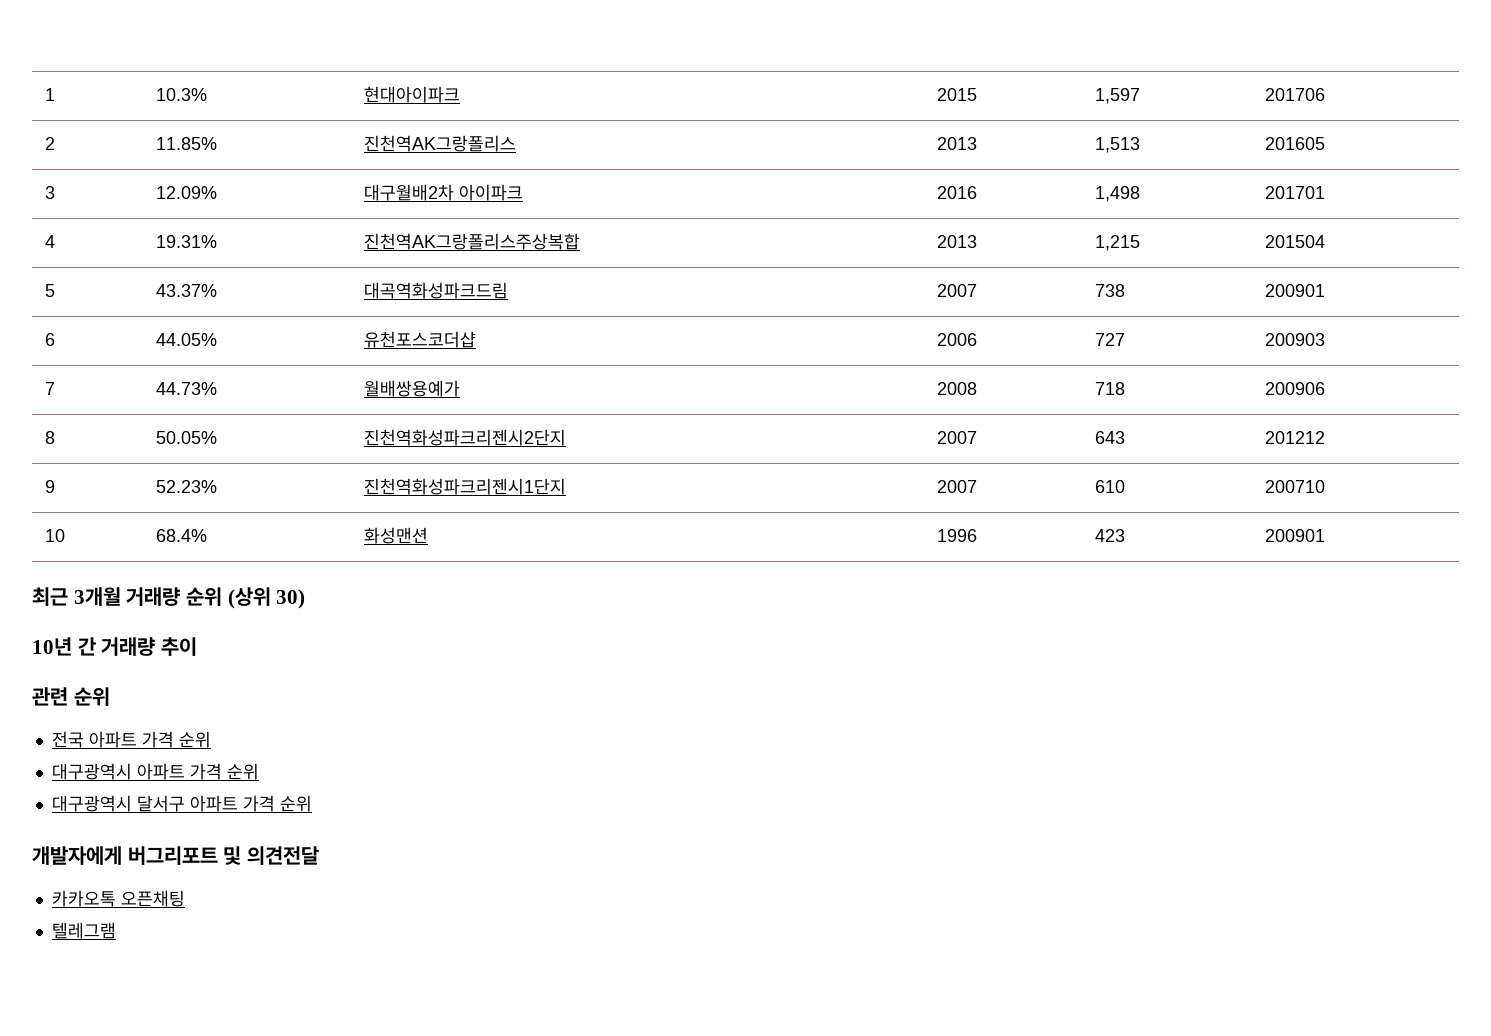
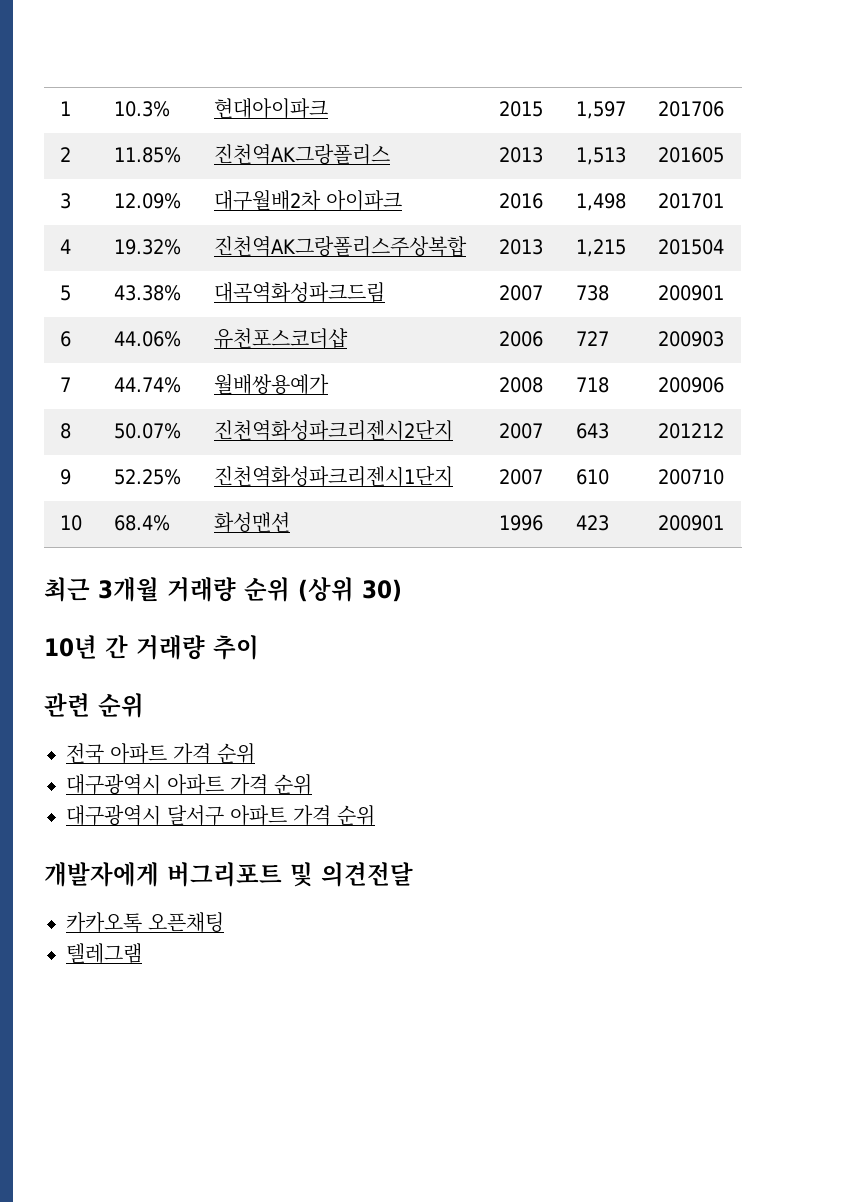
- 4 | 19.31% | 진천역AK그랑폴리스주상복합 | 2013 | 1,215 | 201504
+ 4 | 19.32% | 진천역AK그랑폴리스주상복합 | 2013 | 1,215 | 201504
- 5 | 43.37% | 대곡역화성파크드림 | 2007 | 738 | 200901
+ 5 | 43.38% | 대곡역화성파크드림 | 2007 | 738 | 200901
- 6 | 44.05% | 유천포스코더샵 | 2006 | 727 | 200903
+ 6 | 44.06% | 유천포스코더샵 | 2006 | 727 | 200903
- 7 | 44.73% | 월배쌍용예가 | 2008 | 718 | 200906
+ 7 | 44.74% | 월배쌍용예가 | 2008 | 718 | 200906
- 8 | 50.05% | 진천역화성파크리젠시2단지 | 2007 | 643 | 201212
+ 8 | 50.07% | 진천역화성파크리젠시2단지 | 2007 | 643 | 201212
- 9 | 52.23% | 진천역화성파크리젠시1단지 | 2007 | 610 | 200710
+ 9 | 52.25% | 진천역화성파크리젠시1단지 | 2007 | 610 | 200710

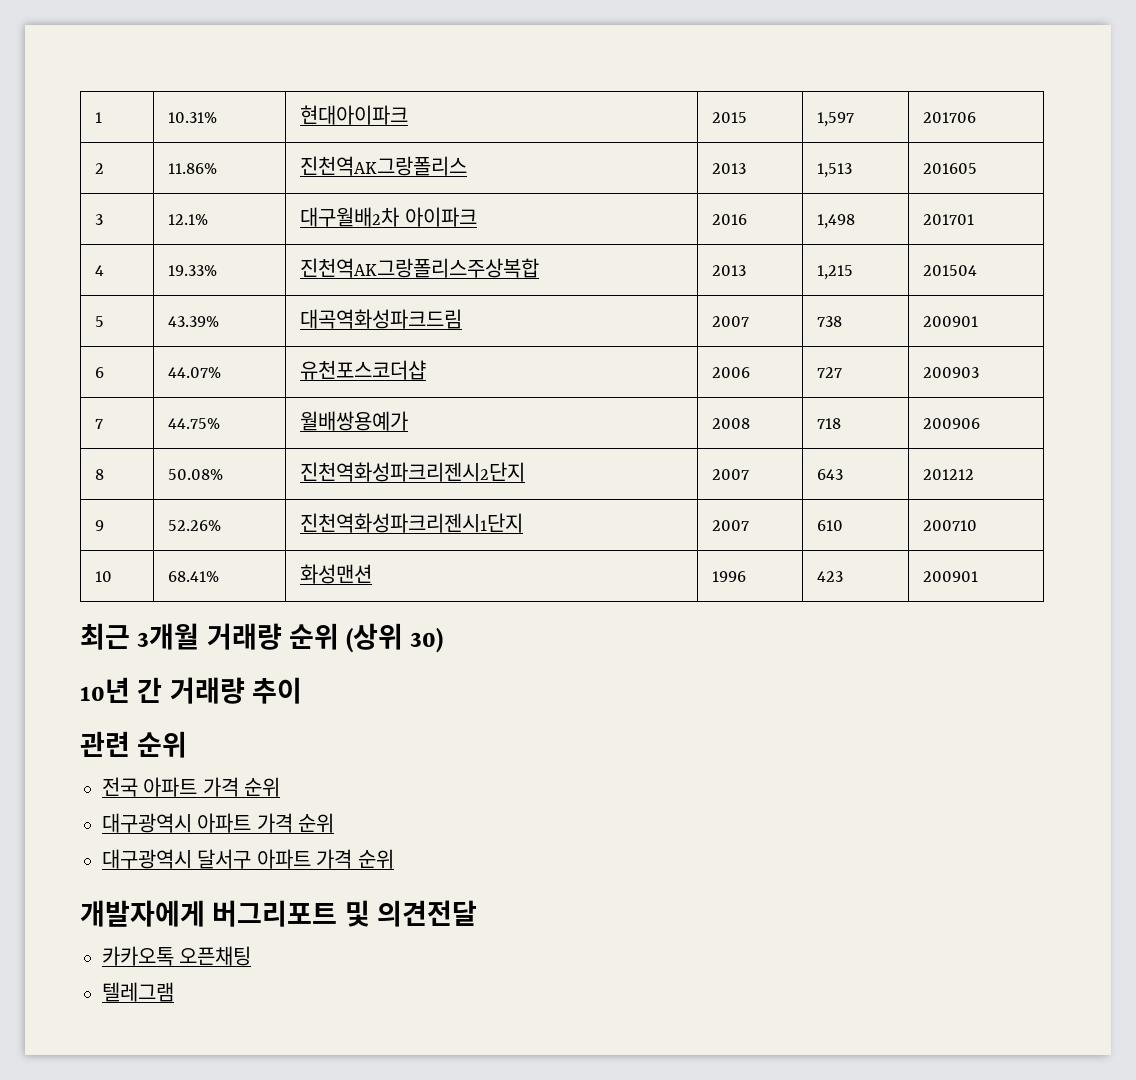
- 1 | 10.3% | 현대아이파크 | 2015 | 1,597 | 201706
+ 1 | 10.31% | 현대아이파크 | 2015 | 1,597 | 201706
- 2 | 11.85% | 진천역AK그랑폴리스 | 2013 | 1,513 | 201605
+ 2 | 11.86% | 진천역AK그랑폴리스 | 2013 | 1,513 | 201605
- 3 | 12.09% | 대구월배2차 아이파크 | 2016 | 1,498 | 201701
+ 3 | 12.1% | 대구월배2차 아이파크 | 2016 | 1,498 | 201701
- 4 | 19.32% | 진천역AK그랑폴리스주상복합 | 2013 | 1,215 | 201504
+ 4 | 19.33% | 진천역AK그랑폴리스주상복합 | 2013 | 1,215 | 201504
- 5 | 43.38% | 대곡역화성파크드림 | 2007 | 738 | 200901
+ 5 | 43.39% | 대곡역화성파크드림 | 2007 | 738 | 200901
- 6 | 44.06% | 유천포스코더샵 | 2006 | 727 | 200903
+ 6 | 44.07% | 유천포스코더샵 | 2006 | 727 | 200903
- 7 | 44.74% | 월배쌍용예가 | 2008 | 718 | 200906
+ 7 | 44.75% | 월배쌍용예가 | 2008 | 718 | 200906
- 8 | 50.07% | 진천역화성파크리젠시2단지 | 2007 | 643 | 201212
+ 8 | 50.08% | 진천역화성파크리젠시2단지 | 2007 | 643 | 201212
- 9 | 52.25% | 진천역화성파크리젠시1단지 | 2007 | 610 | 200710
+ 9 | 52.26% | 진천역화성파크리젠시1단지 | 2007 | 610 | 200710
- 10 | 68.4% | 화성맨션 | 1996 | 423 | 200901
+ 10 | 68.41% | 화성맨션 | 1996 | 423 | 200901

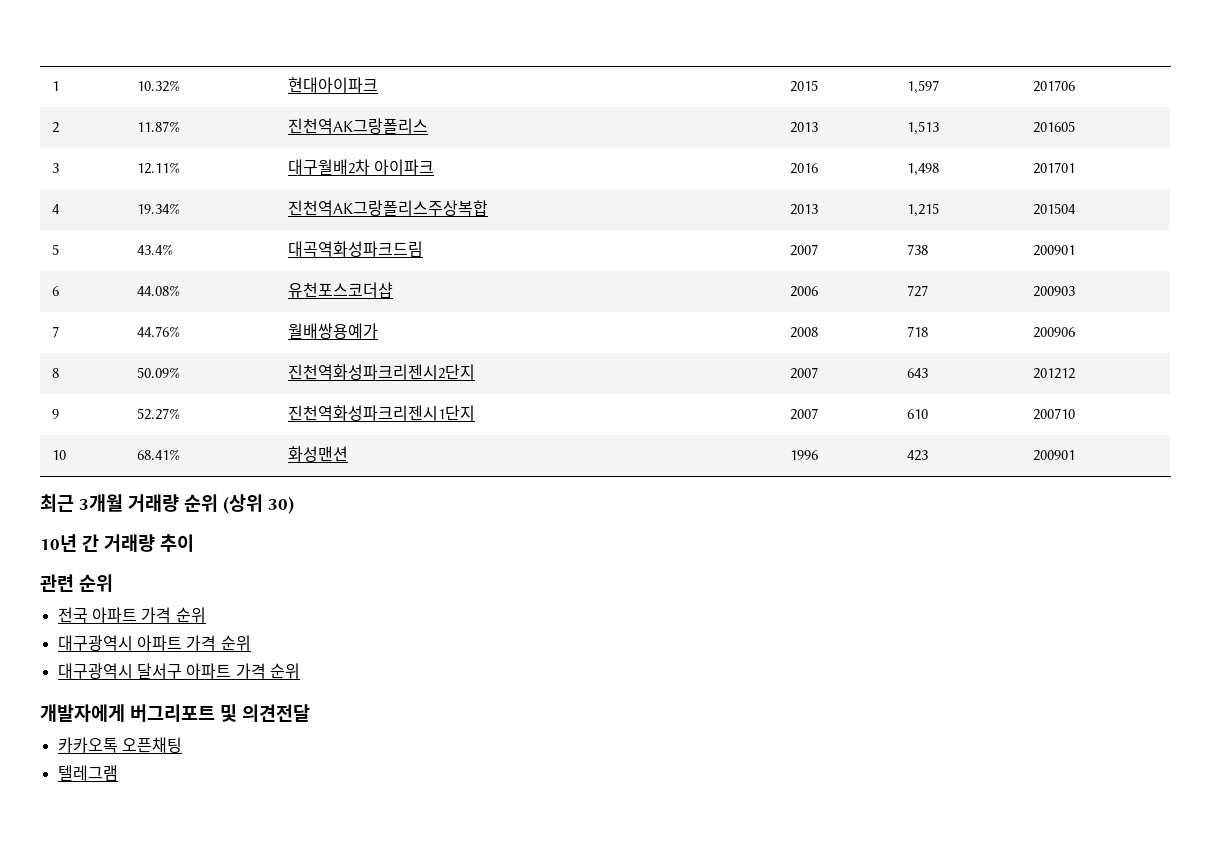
- 1 | 10.31% | 현대아이파크 | 2015 | 1,597 | 201706
+ 1 | 10.32% | 현대아이파크 | 2015 | 1,597 | 201706
- 2 | 11.86% | 진천역AK그랑폴리스 | 2013 | 1,513 | 201605
+ 2 | 11.87% | 진천역AK그랑폴리스 | 2013 | 1,513 | 201605
- 3 | 12.1% | 대구월배2차 아이파크 | 2016 | 1,498 | 201701
+ 3 | 12.11% | 대구월배2차 아이파크 | 2016 | 1,498 | 201701
- 4 | 19.33% | 진천역AK그랑폴리스주상복합 | 2013 | 1,215 | 201504
+ 4 | 19.34% | 진천역AK그랑폴리스주상복합 | 2013 | 1,215 | 201504
- 5 | 43.39% | 대곡역화성파크드림 | 2007 | 738 | 200901
+ 5 | 43.4% | 대곡역화성파크드림 | 2007 | 738 | 200901
- 6 | 44.07% | 유천포스코더샵 | 2006 | 727 | 200903
+ 6 | 44.08% | 유천포스코더샵 | 2006 | 727 | 200903
- 7 | 44.75% | 월배쌍용예가 | 2008 | 718 | 200906
+ 7 | 44.76% | 월배쌍용예가 | 2008 | 718 | 200906
- 8 | 50.08% | 진천역화성파크리젠시2단지 | 2007 | 643 | 201212
+ 8 | 50.09% | 진천역화성파크리젠시2단지 | 2007 | 643 | 201212
- 9 | 52.26% | 진천역화성파크리젠시1단지 | 2007 | 610 | 200710
+ 9 | 52.27% | 진천역화성파크리젠시1단지 | 2007 | 610 | 200710

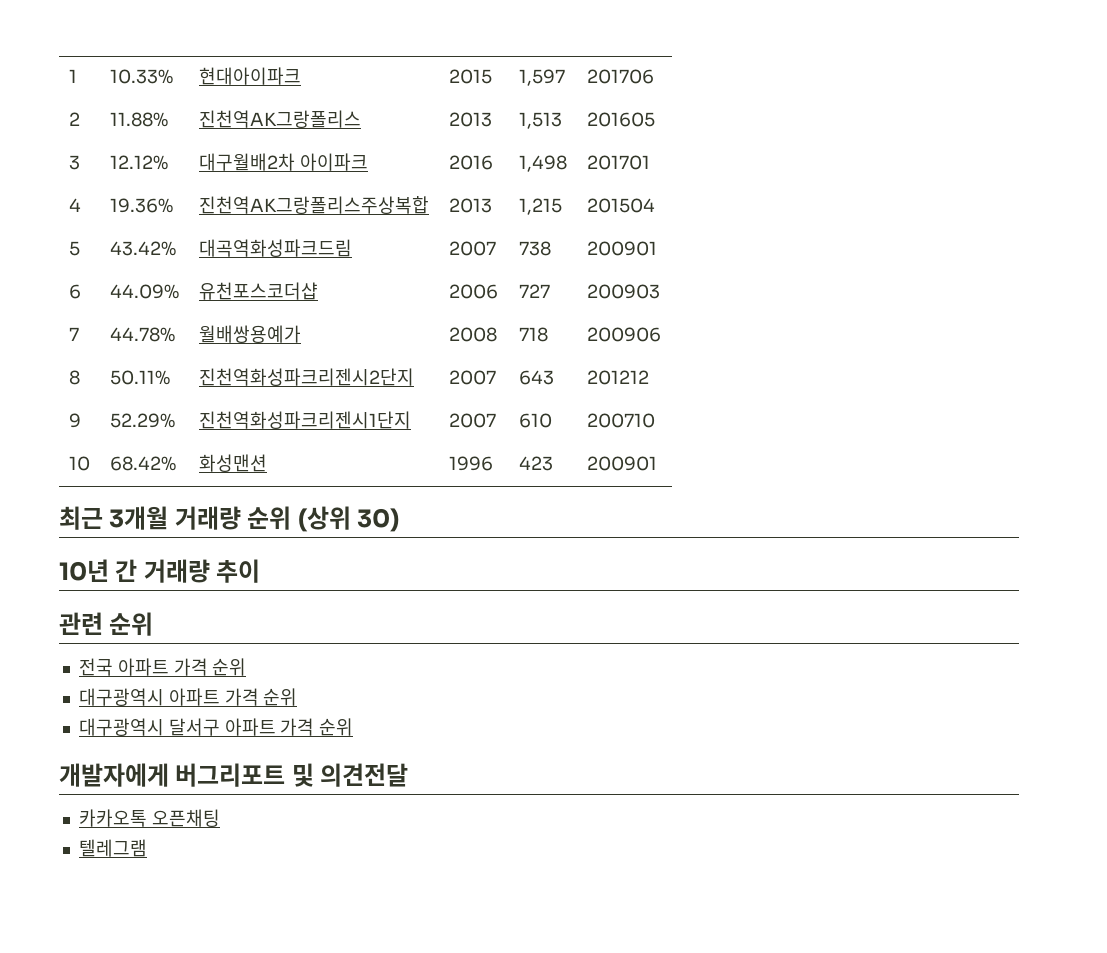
- 1 | 10.32% | 현대아이파크 | 2015 | 1,597 | 201706
+ 1 | 10.33% | 현대아이파크 | 2015 | 1,597 | 201706
- 2 | 11.87% | 진천역AK그랑폴리스 | 2013 | 1,513 | 201605
+ 2 | 11.88% | 진천역AK그랑폴리스 | 2013 | 1,513 | 201605
- 3 | 12.11% | 대구월배2차 아이파크 | 2016 | 1,498 | 201701
+ 3 | 12.12% | 대구월배2차 아이파크 | 2016 | 1,498 | 201701
- 4 | 19.34% | 진천역AK그랑폴리스주상복합 | 2013 | 1,215 | 201504
+ 4 | 19.36% | 진천역AK그랑폴리스주상복합 | 2013 | 1,215 | 201504
- 5 | 43.4% | 대곡역화성파크드림 | 2007 | 738 | 200901
+ 5 | 43.42% | 대곡역화성파크드림 | 2007 | 738 | 200901
- 6 | 44.08% | 유천포스코더샵 | 2006 | 727 | 200903
+ 6 | 44.09% | 유천포스코더샵 | 2006 | 727 | 200903
- 7 | 44.76% | 월배쌍용예가 | 2008 | 718 | 200906
+ 7 | 44.78% | 월배쌍용예가 | 2008 | 718 | 200906
- 8 | 50.09% | 진천역화성파크리젠시2단지 | 2007 | 643 | 201212
+ 8 | 50.11% | 진천역화성파크리젠시2단지 | 2007 | 643 | 201212
- 9 | 52.27% | 진천역화성파크리젠시1단지 | 2007 | 610 | 200710
+ 9 | 52.29% | 진천역화성파크리젠시1단지 | 2007 | 610 | 200710
- 10 | 68.41% | 화성맨션 | 1996 | 423 | 200901
+ 10 | 68.42% | 화성맨션 | 1996 | 423 | 200901

